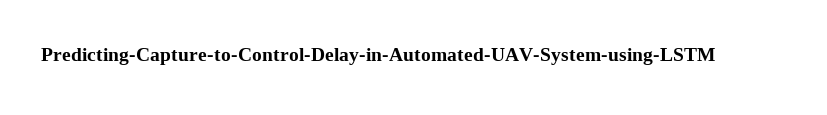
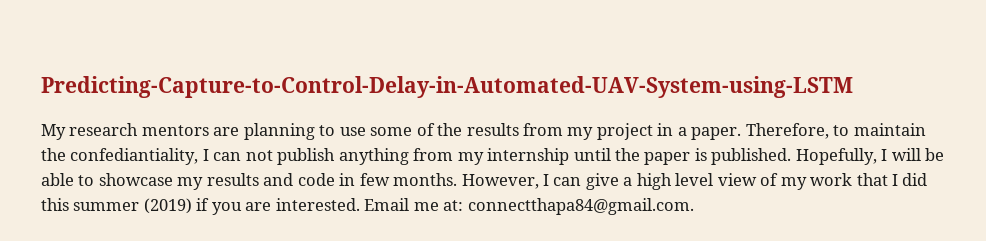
+ My research mentors are planning to use some of the results from my project in a paper. Therefore, to maintain the confediantiality, I can not publish anything from my internship until the paper is published. Hopefully, I will be able to showcase my results and code in few months. However, I can give a high level view of my work that I did this summer (2019) if you are interested. Email me at: connectthapa84@gmail.com.

